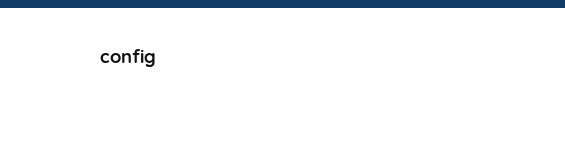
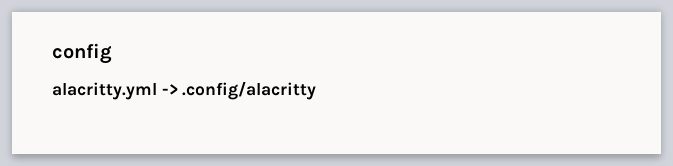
+ alacritty.yml -> .config/alacritty

